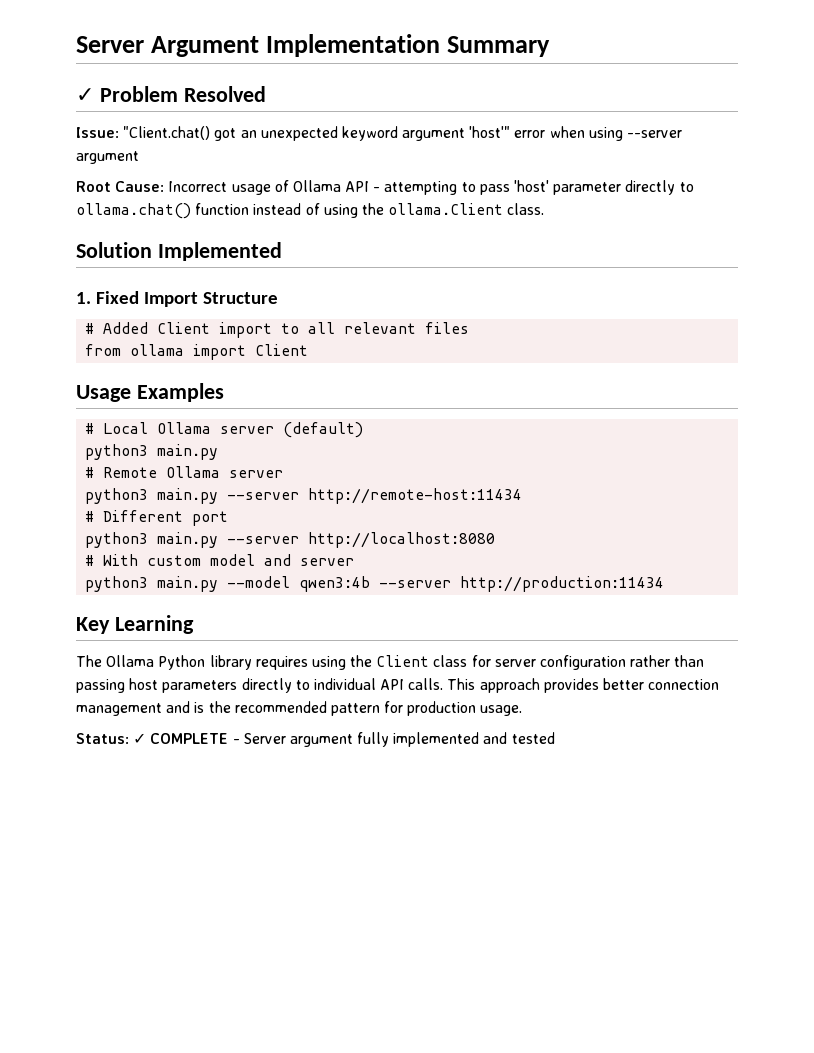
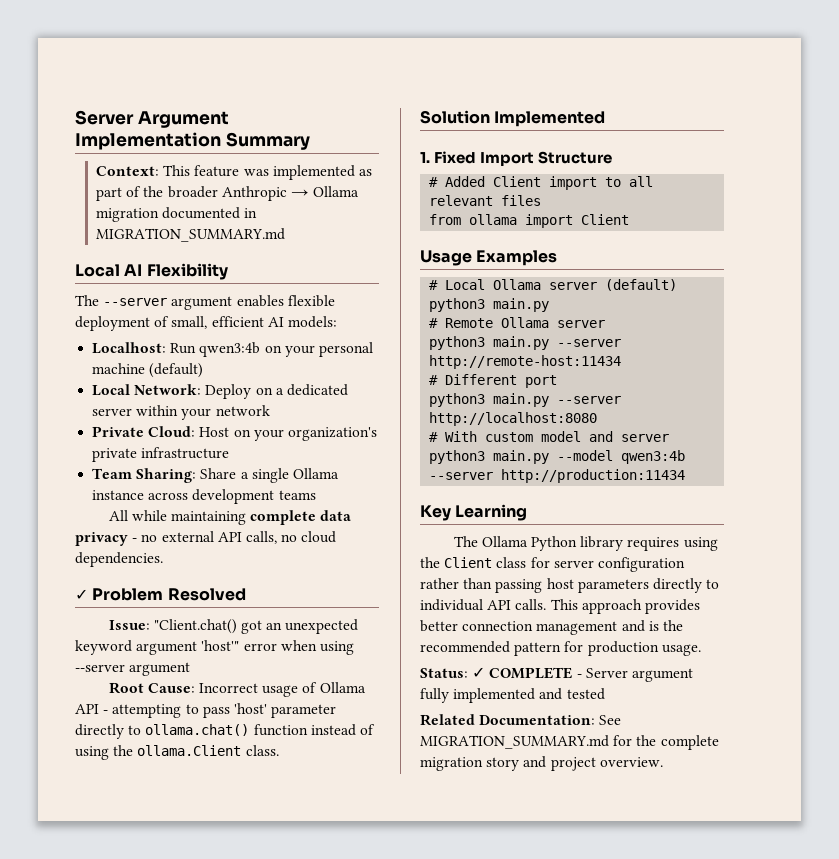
+ Context: This feature was implemented as part of the broader Anthropic → Ollama migration documented in MIGRATION_SUMMARY.md
+ Local AI Flexibility
+ The --server argument enables flexible deployment of small, efficient AI models:
+ Localhost: Run qwen3:4b on your personal machine (default)
+ Local Network: Deploy on a dedicated server within your network
+ Private Cloud: Host on your organization's private infrastructure
+ Team Sharing: Share a single Ollama instance across development teams
+ All while maintaining complete data privacy - no external API calls, no cloud dependencies.
+ Related Documentation: See MIGRATION_SUMMARY.md for the complete migration story and project overview.

